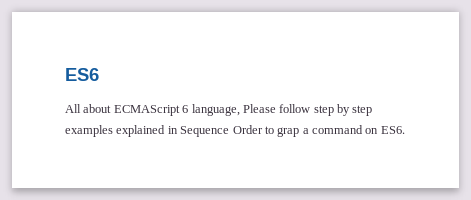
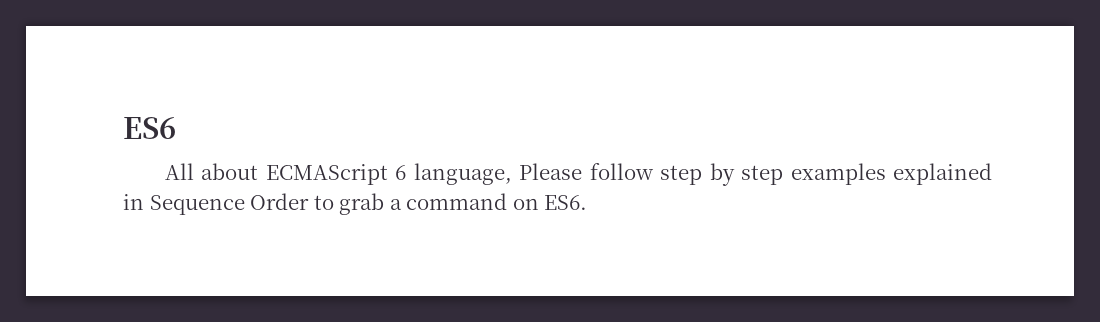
- All about ECMAScript 6 language, Please follow step by step examples explained in Sequence Order to grap a command on ES6.
+ All about ECMAScript 6 language, Please follow step by step examples explained in Sequence Order to grab a command on ES6.

